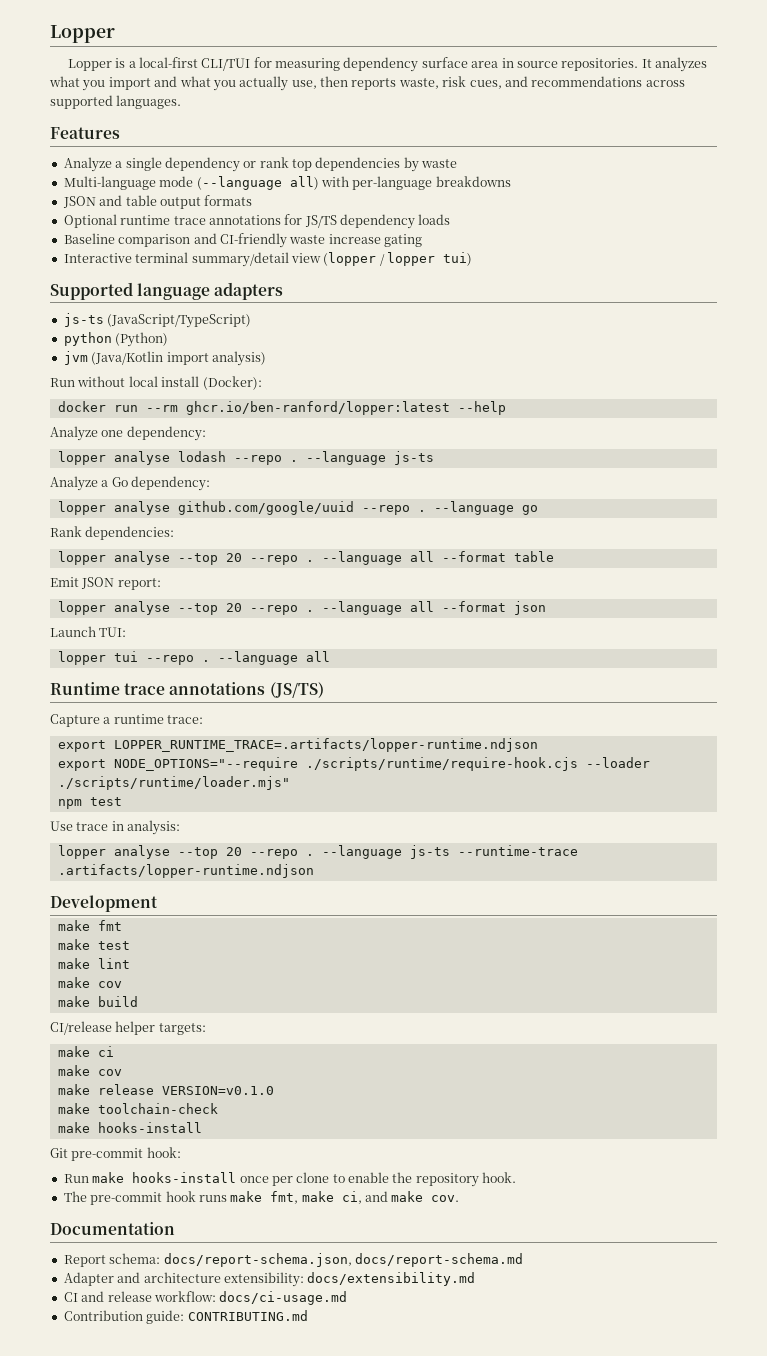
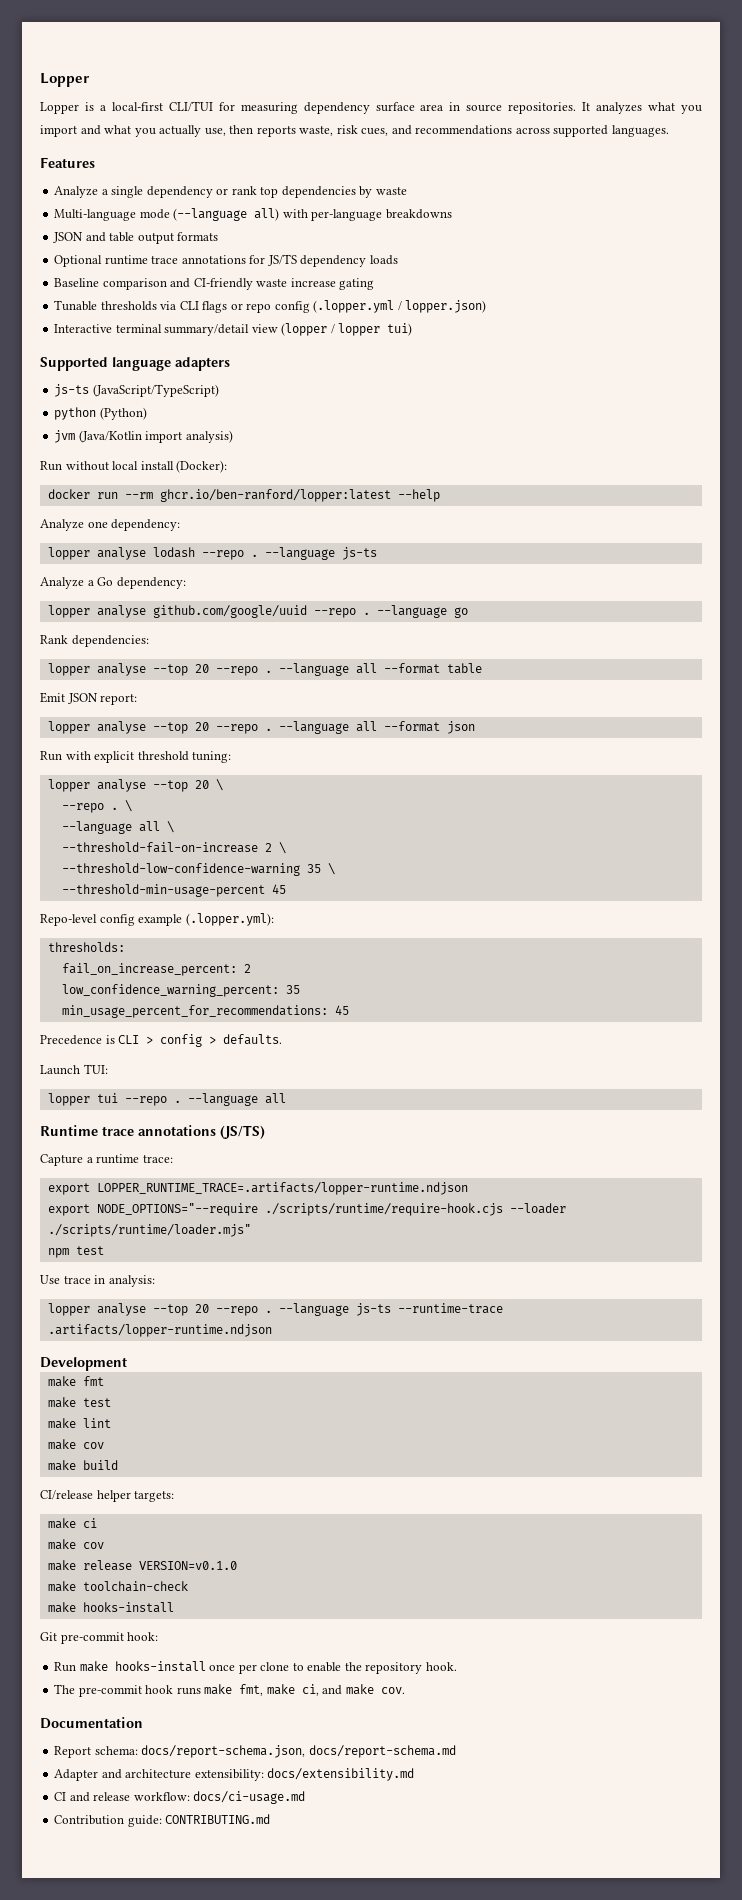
+ Tunable thresholds via CLI flags or repo config (.lopper.yml / lopper.json)
+ Run with explicit threshold tuning:
+ lopper analyse --top 20 \
+ --repo . \
+ --language all \
+ --threshold-fail-on-increase 2 \
+ --threshold-low-confidence-warning 35 \
+ --threshold-min-usage-percent 45
+ Repo-level config example (.lopper.yml):
+ thresholds:
+ fail_on_increase_percent: 2
+ low_confidence_warning_percent: 35
+ min_usage_percent_for_recommendations: 45
+ Precedence is CLI > config > defaults.

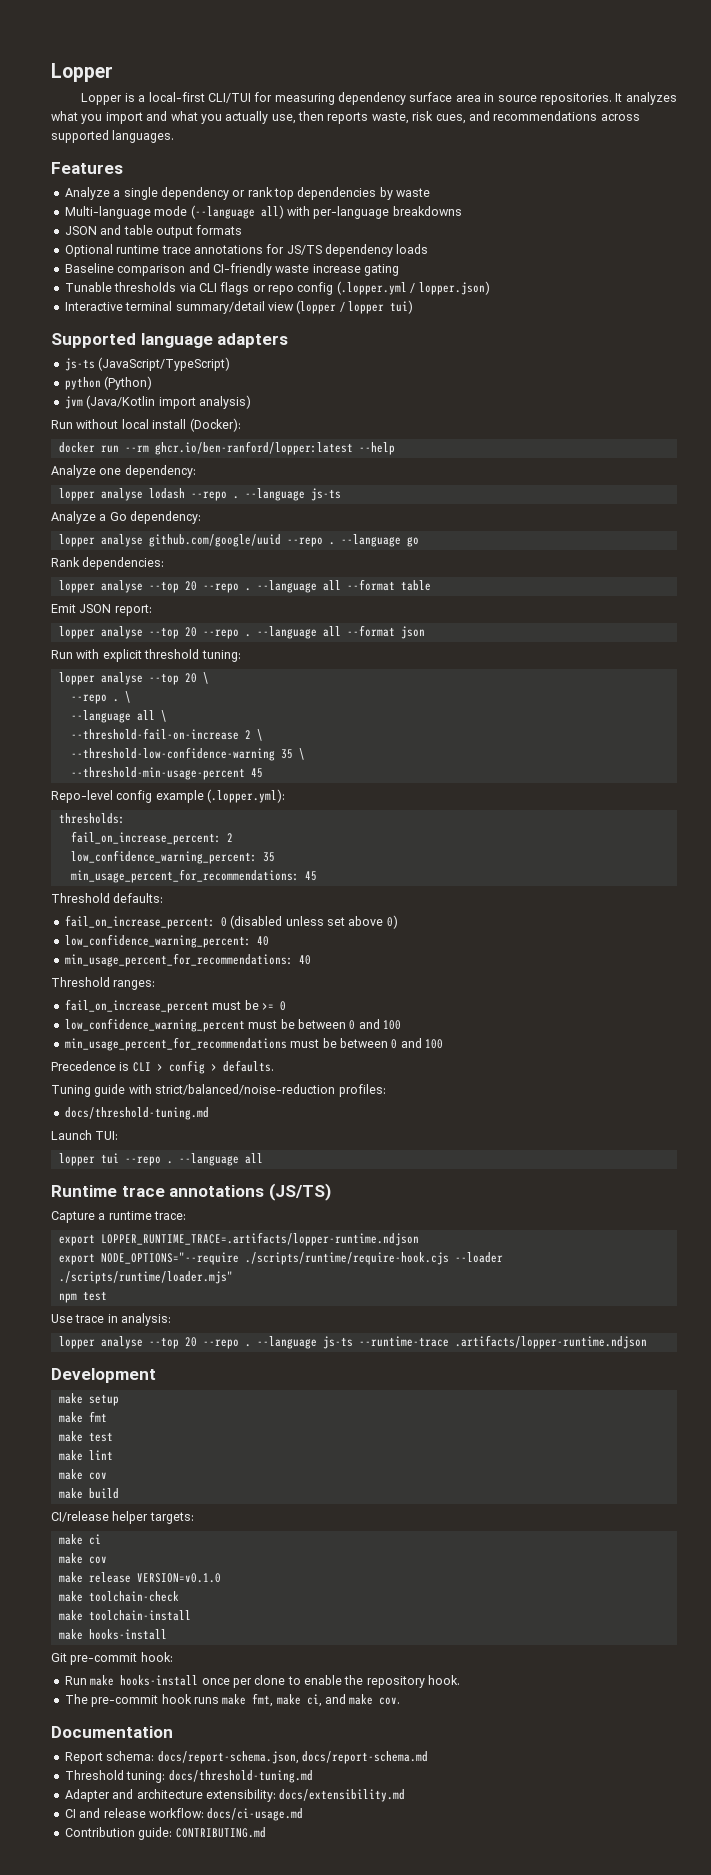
+ Threshold defaults:
+ fail_on_increase_percent: 0 (disabled unless set above 0)
+ low_confidence_warning_percent: 40
+ min_usage_percent_for_recommendations: 40
+ Threshold ranges:
+ fail_on_increase_percent must be >= 0
+ low_confidence_warning_percent must be between 0 and 100
+ min_usage_percent_for_recommendations must be between 0 and 100
+ Tuning guide with strict/balanced/noise-reduction profiles:
+ docs/threshold-tuning.md
+ make setup
+ make toolchain-install
+ Threshold tuning: docs/threshold-tuning.md

